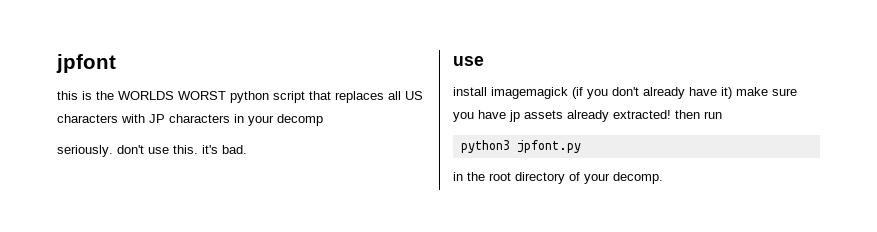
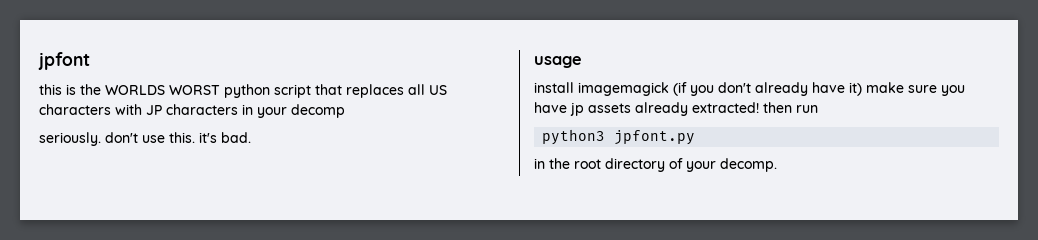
  seriously. don't use this. it's bad.
- use
+ usage

